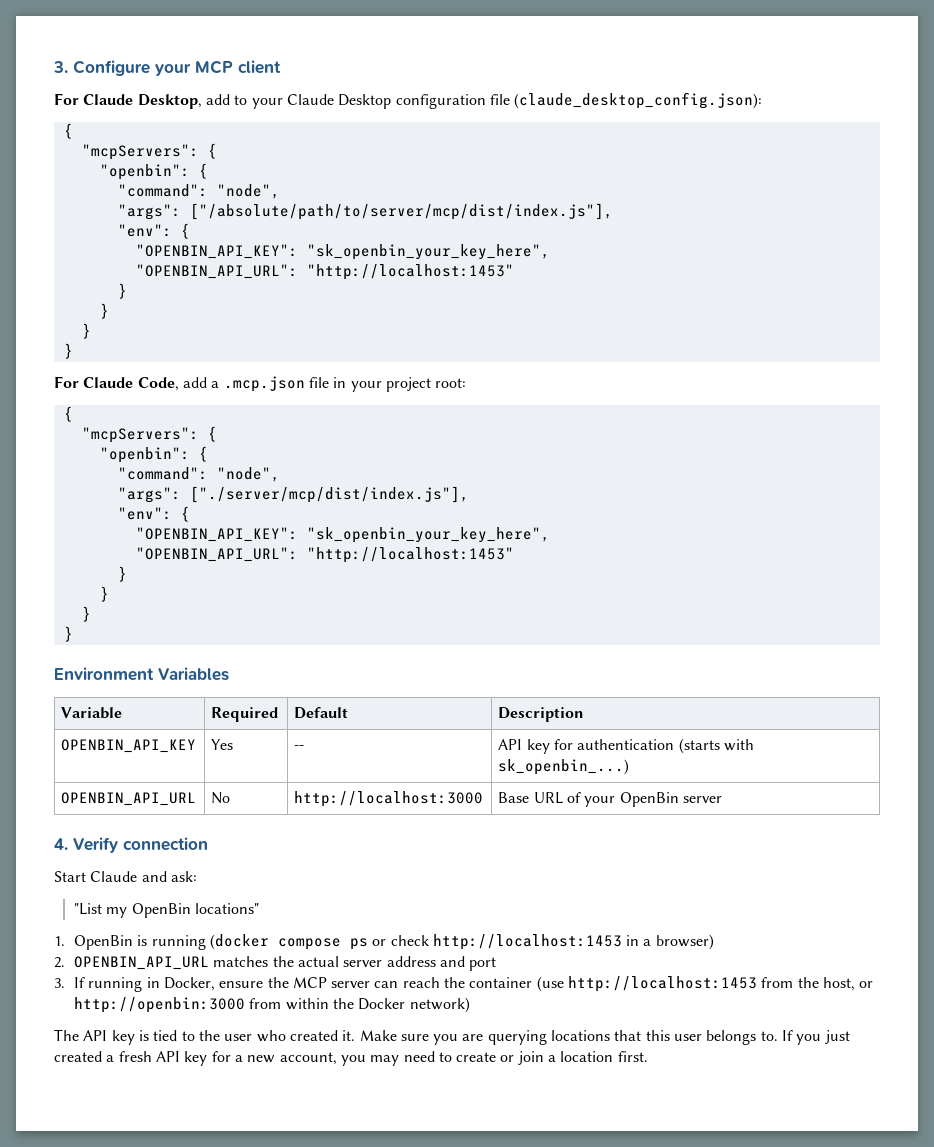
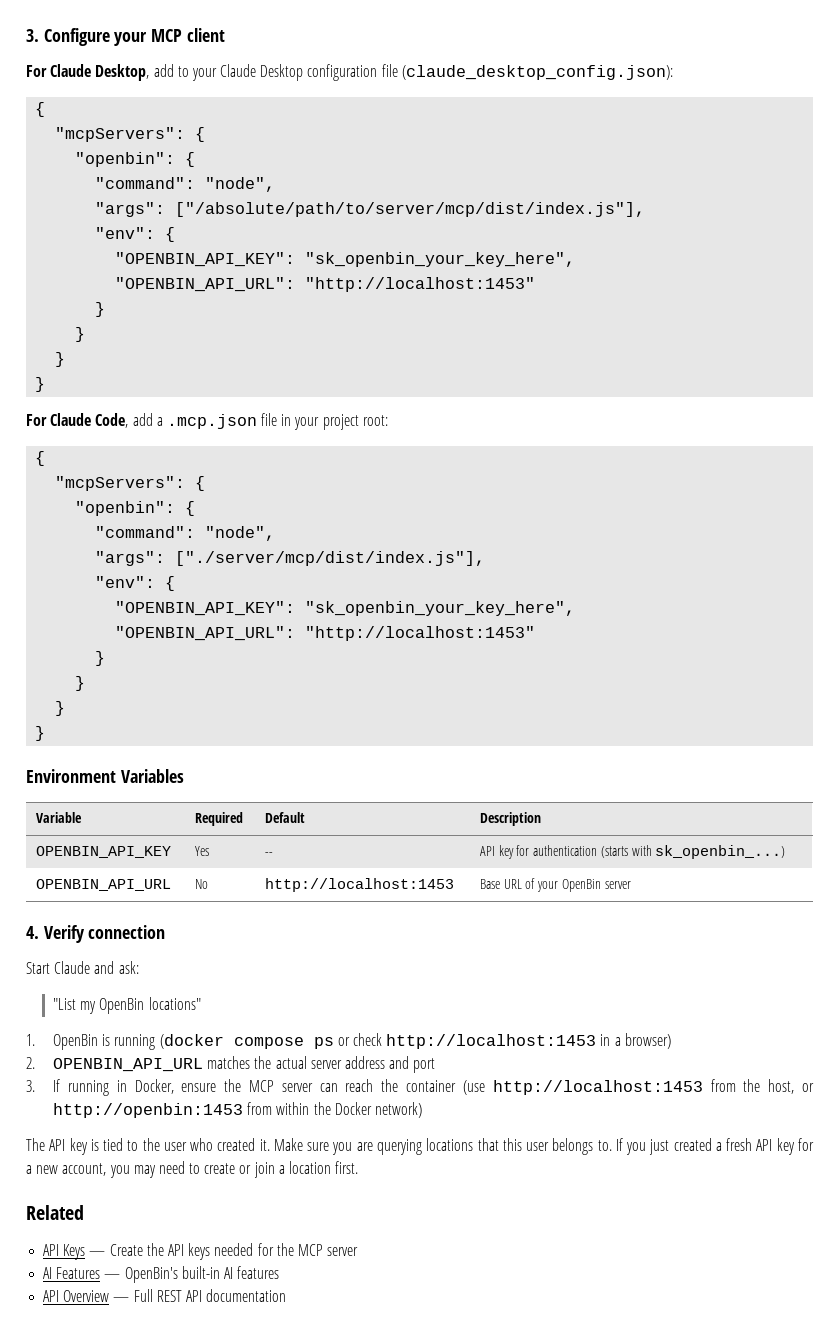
- OPENBIN_API_URL | No | http://localhost:3000 | Base URL of your OpenBin server
+ OPENBIN_API_URL | No | http://localhost:1453 | Base URL of your OpenBin server
- 3. If running in Docker, ensure the MCP server can reach the container (use http://localhost:1453 from the host, or http://openbin:3000 from within the Docker network)
+ 3. If running in Docker, ensure the MCP server can reach the container (use http://localhost:1453 from the host, or http://openbin:1453 from within the Docker network)
+ Related
+ API Keys — Create the API keys needed for the MCP server
+ AI Features — OpenBin's built-in AI features
+ API Overview — Full REST API documentation

